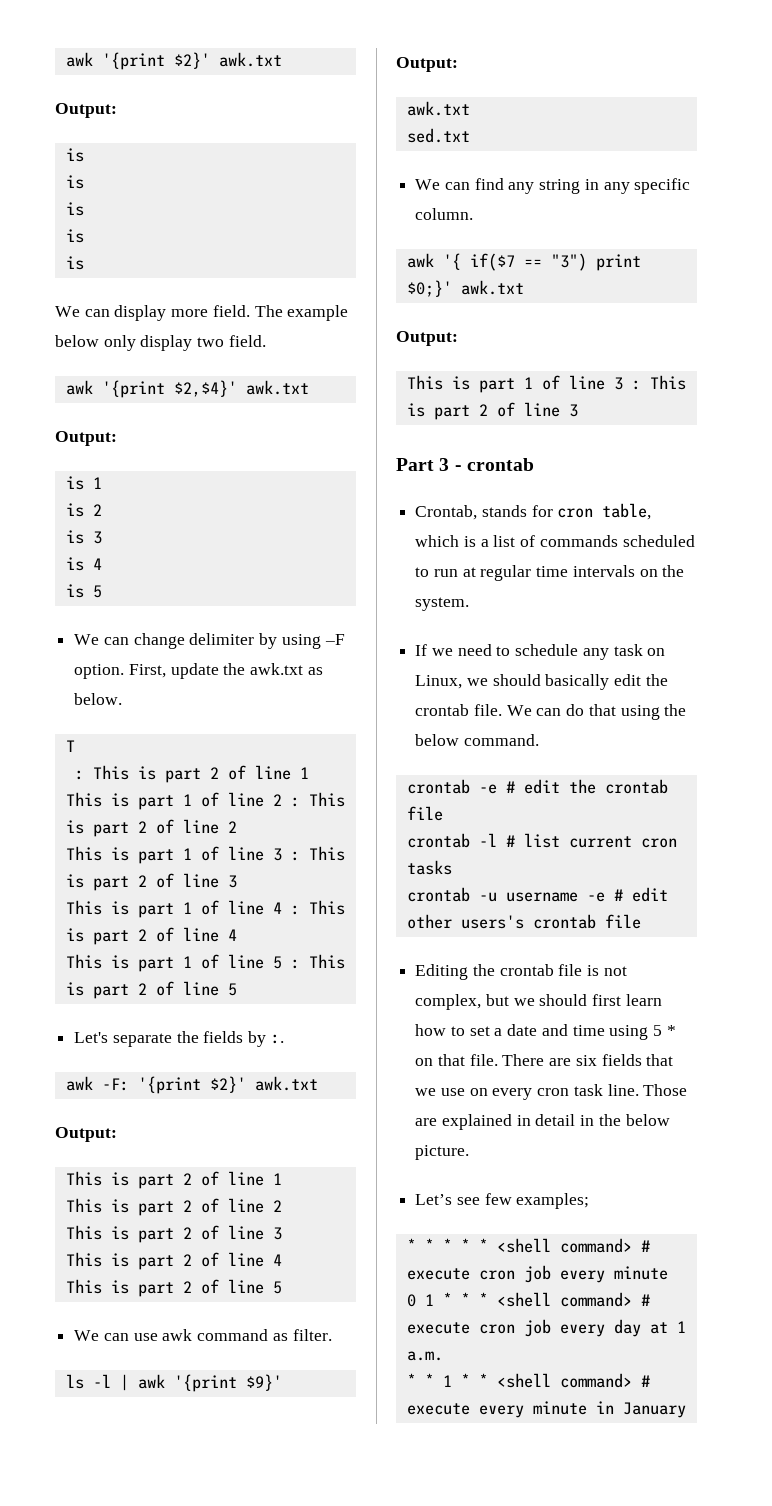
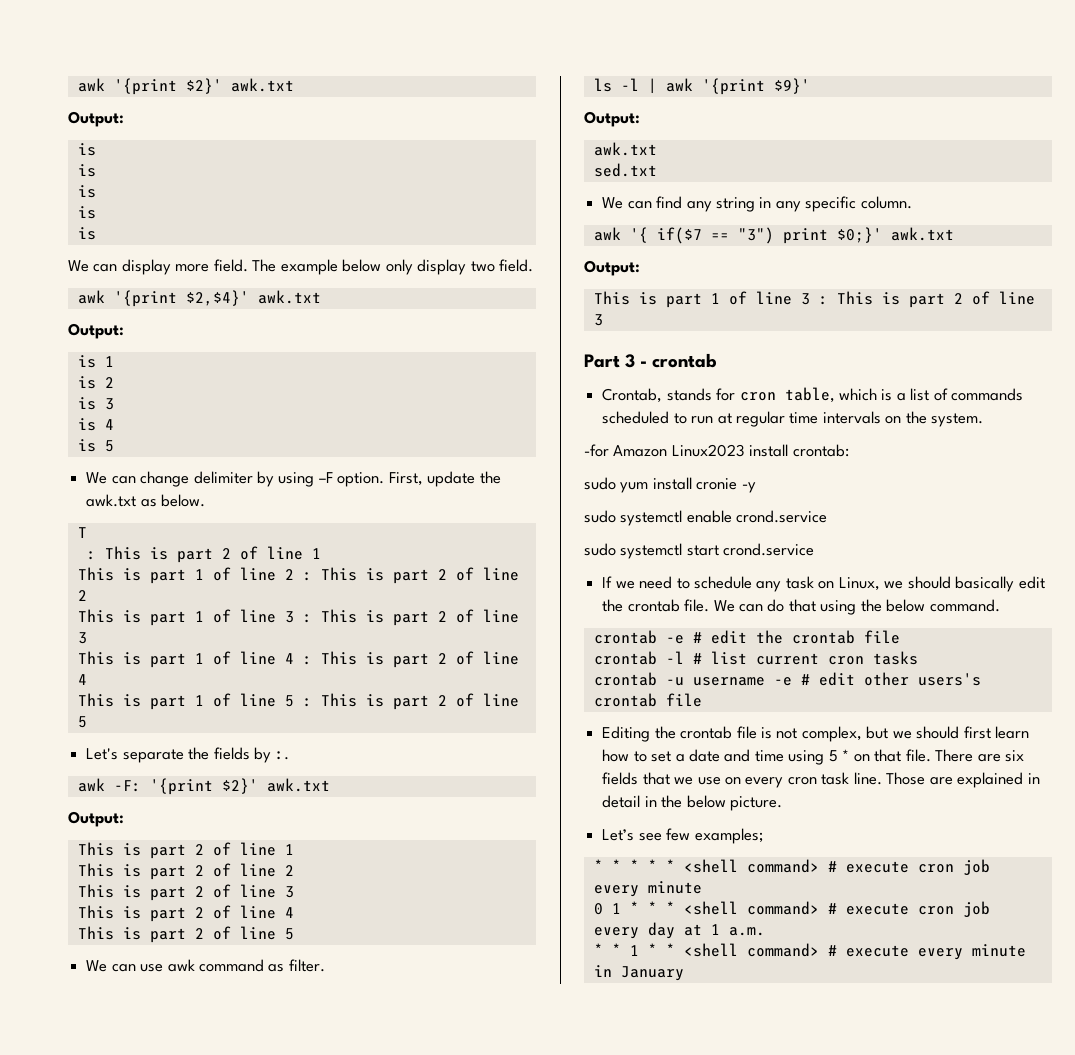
+ -for Amazon Linux2023 install crontab:
+ sudo yum install cronie -y
+ sudo systemctl enable crond.service
+ sudo systemctl start crond.service

